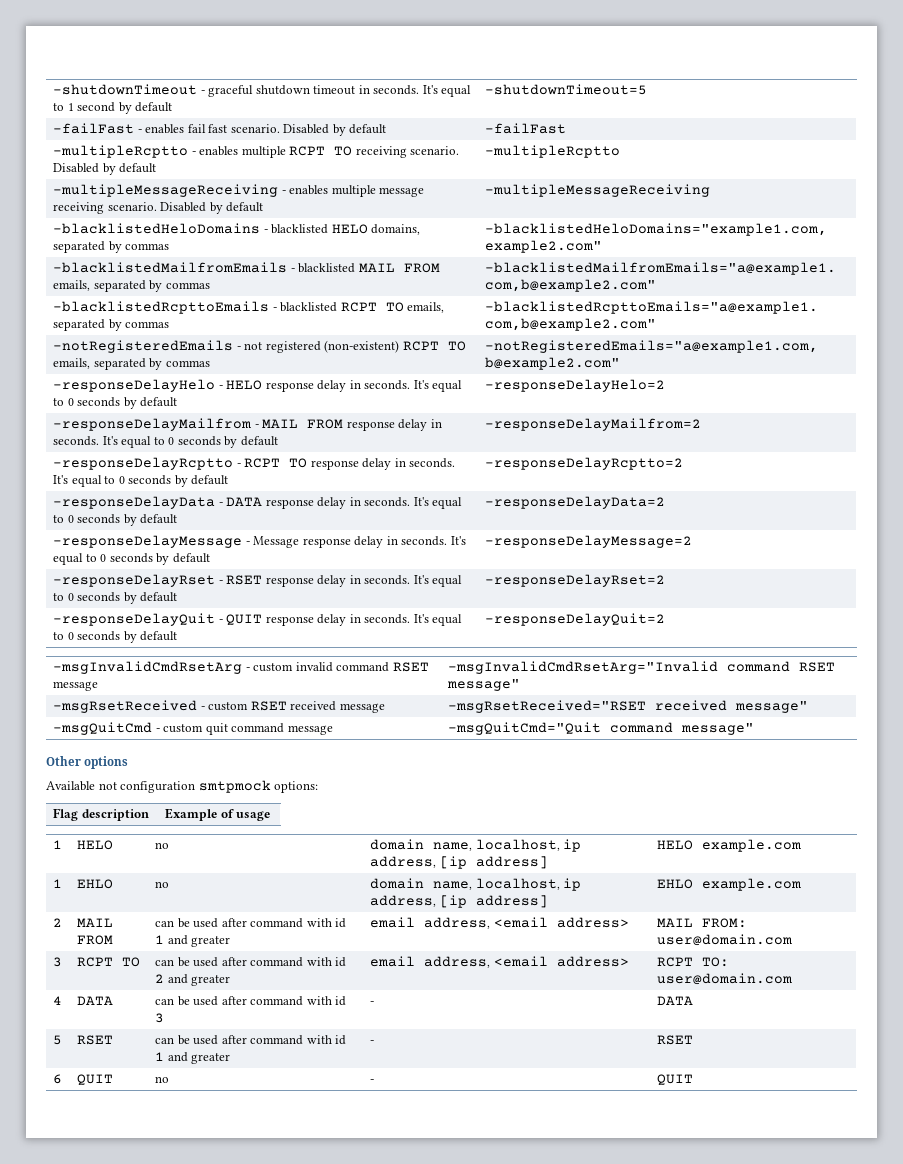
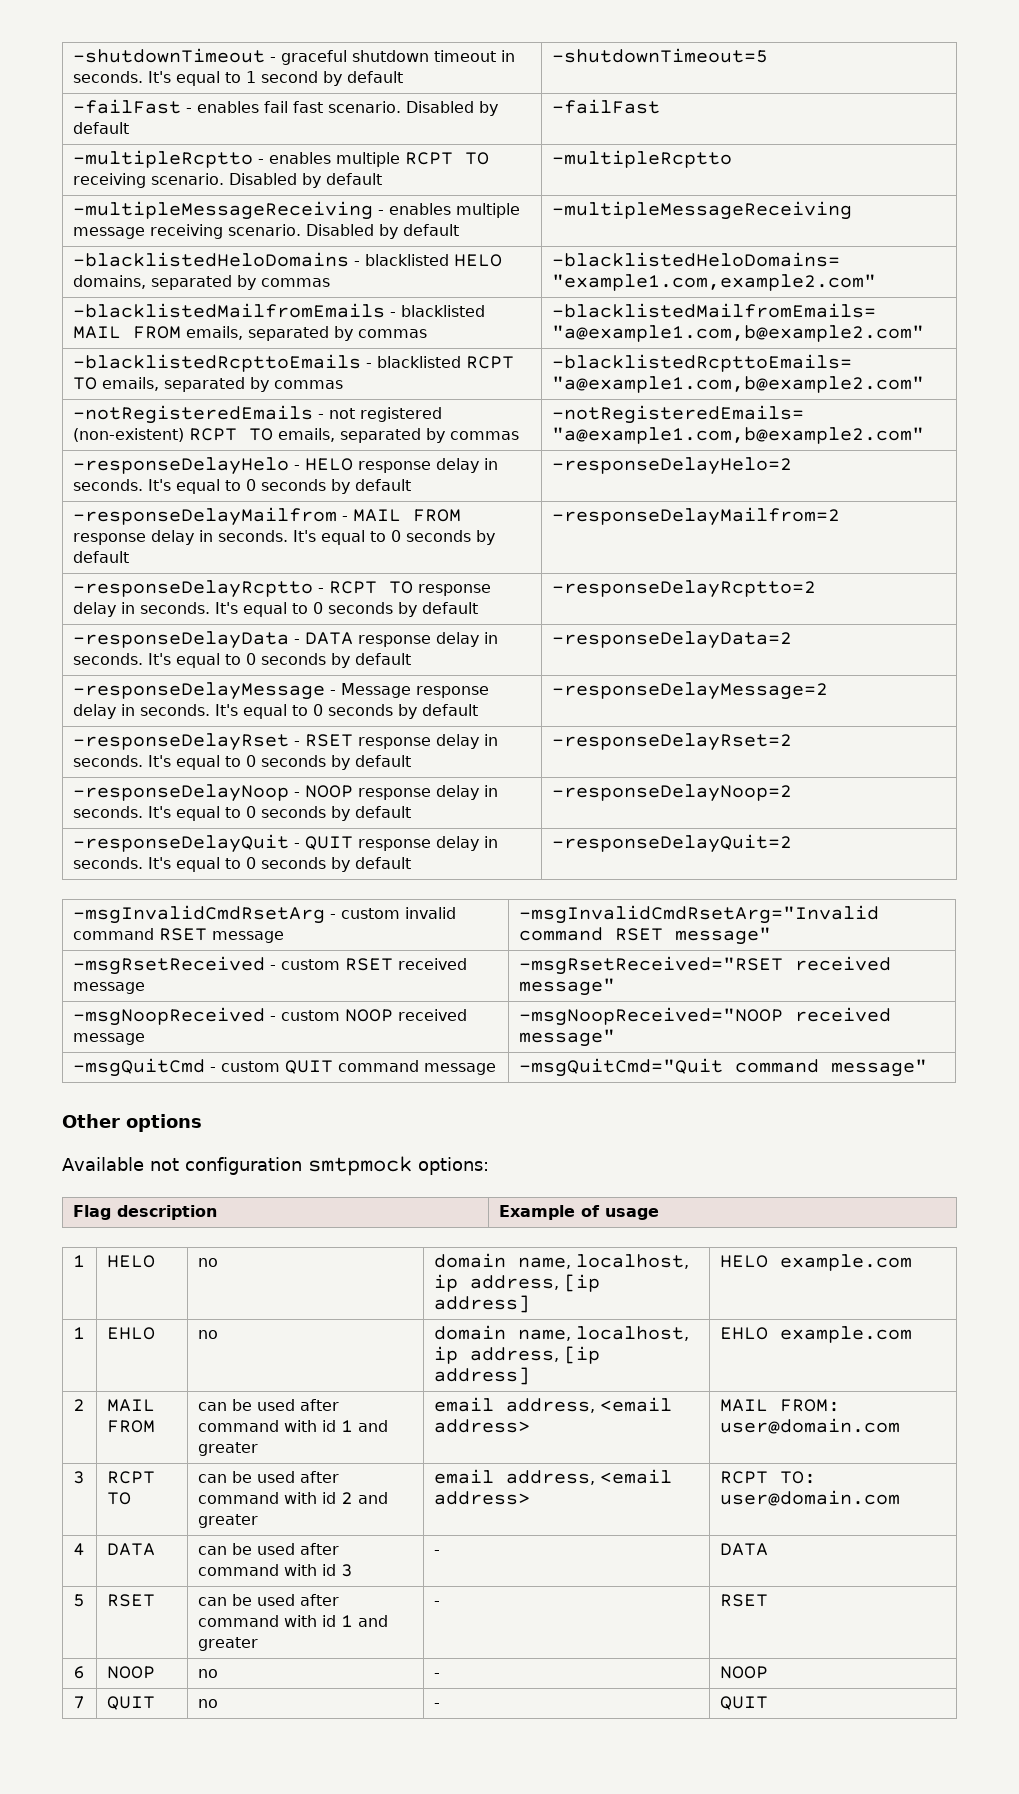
+ -responseDelayNoop - NOOP response delay in seconds. It's equal to 0 seconds by default | -responseDelayNoop=2
+ -msgNoopReceived - custom NOOP received message | -msgNoopReceived="NOOP received message"
- -msgQuitCmd - custom quit command message | -msgQuitCmd="Quit command message"
+ -msgQuitCmd - custom QUIT command message | -msgQuitCmd="Quit command message"
- 6 | QUIT | no | - | QUIT
+ 6 | NOOP | no | - | NOOP
+ 7 | QUIT | no | - | QUIT

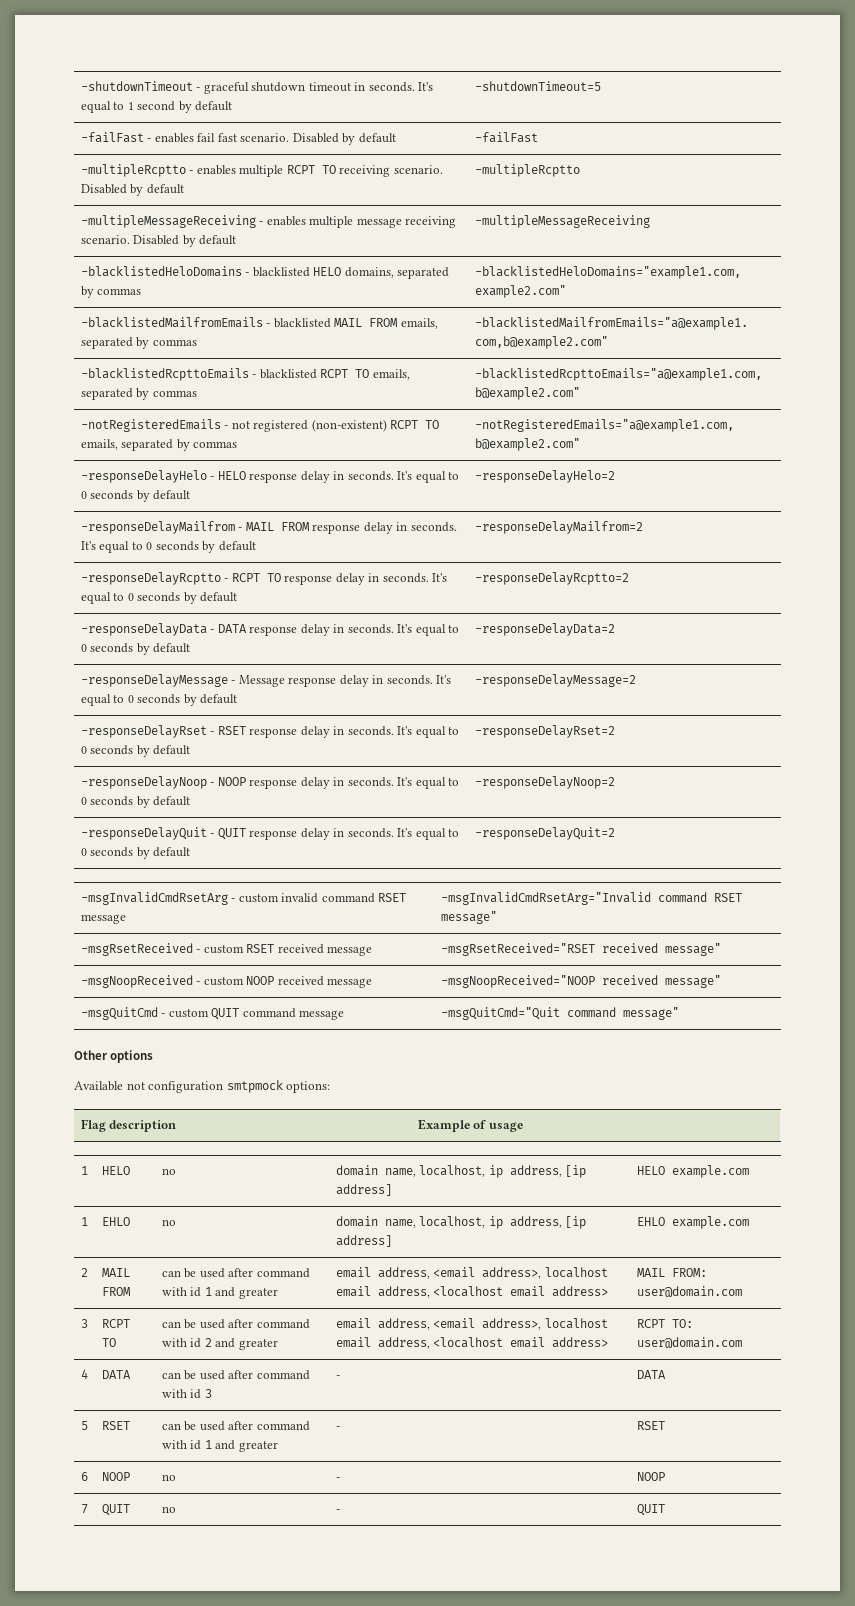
- 2 | MAIL FROM | can be used after command with id 1 and greater | email address, <email address> | MAIL FROM: user@domain.com
+ 2 | MAIL FROM | can be used after command with id 1 and greater | email address, <email address>, localhost email address, <localhost email address> | MAIL FROM: user@domain.com
- 3 | RCPT TO | can be used after command with id 2 and greater | email address, <email address> | RCPT TO: user@domain.com
+ 3 | RCPT TO | can be used after command with id 2 and greater | email address, <email address>, localhost email address, <localhost email address> | RCPT TO: user@domain.com

